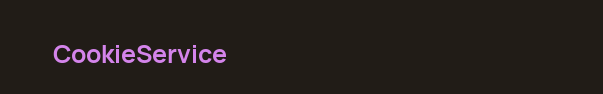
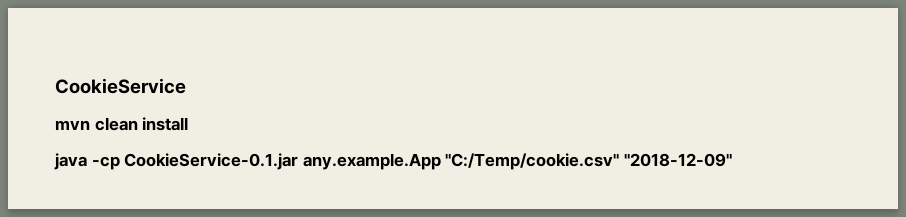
+ mvn clean install
+ java -cp CookieService-0.1.jar any.example.App "C:/Temp/cookie.csv" "2018-12-09"

